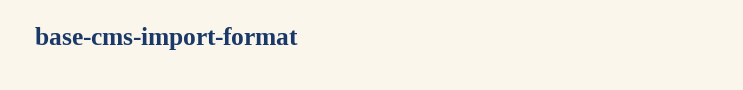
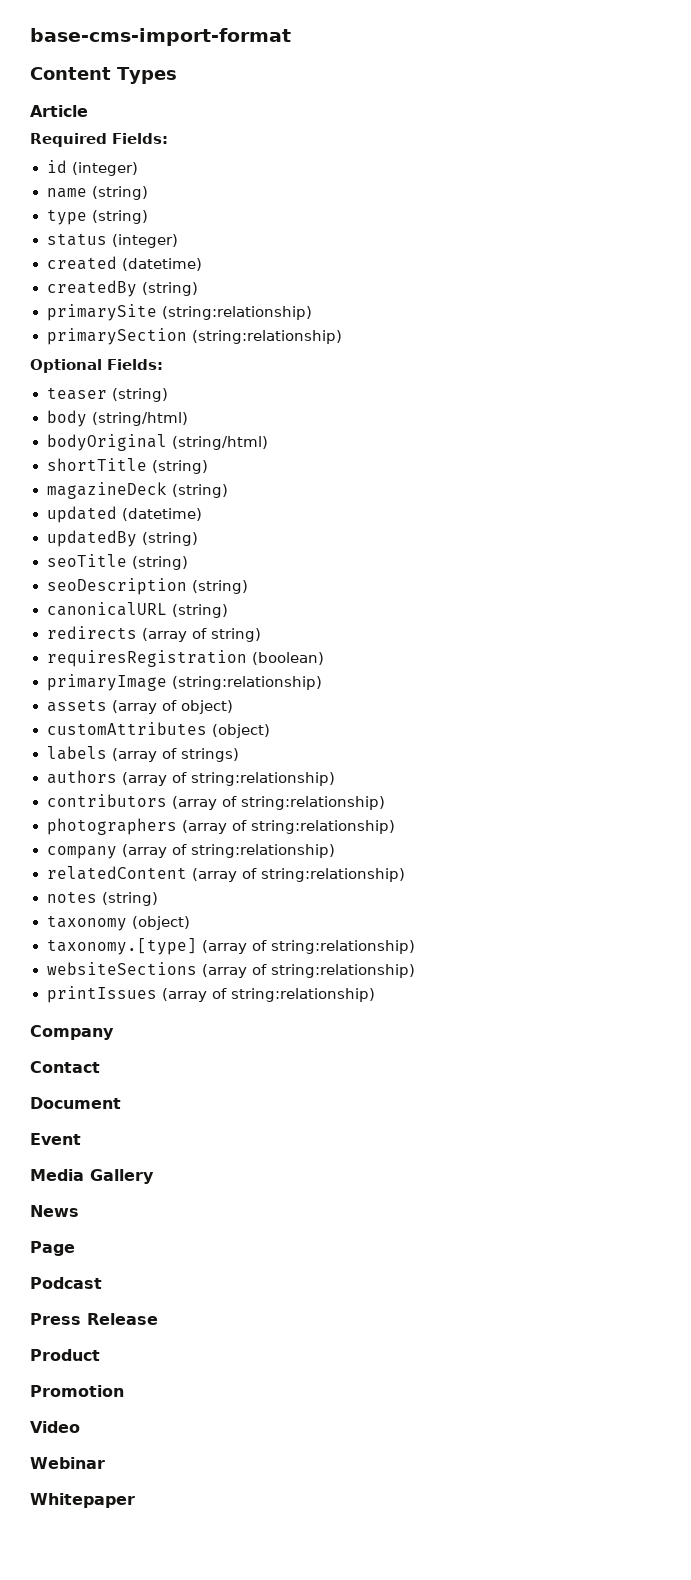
+ Content Types
+ Article
+ Required Fields:
+ id (integer)
+ name (string)
+ type (string)
+ status (integer)
+ created (datetime)
+ createdBy (string)
+ primarySite (string:relationship)
+ primarySection (string:relationship)
+ Optional Fields:
+ teaser (string)
+ body (string/html)
+ bodyOriginal (string/html)
+ shortTitle (string)
+ magazineDeck (string)
+ updated (datetime)
+ updatedBy (string)
+ seoTitle (string)
+ seoDescription (string)
+ canonicalURL (string)
+ redirects (array of string)
+ requiresRegistration (boolean)
+ primaryImage (string:relationship)
+ assets (array of object)
+ customAttributes (object)
+ labels (array of strings)
+ authors (array of string:relationship)
+ contributors (array of string:relationship)
+ photographers (array of string:relationship)
+ company (array of string:relationship)
+ relatedContent (array of string:relationship)
+ notes (string)
+ taxonomy (object)
+ taxonomy.[type] (array of string:relationship)
+ websiteSections (array of string:relationship)
+ printIssues (array of string:relationship)
+ Company
+ Contact
+ Document
+ Event
+ Media Gallery
+ News
+ Page
+ Podcast
+ Press Release
+ Product
+ Promotion
+ Video
+ Webinar
+ Whitepaper

